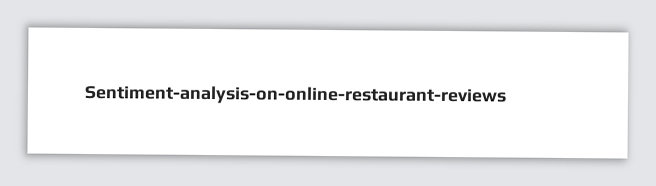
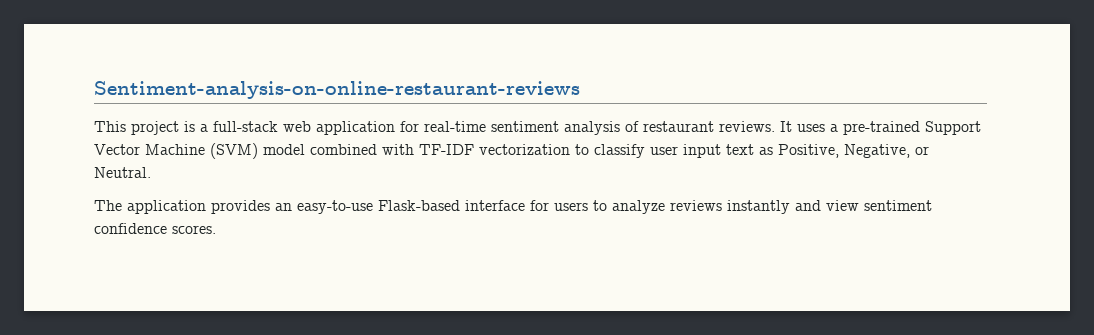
+ This project is a full-stack web application for real-time sentiment analysis of restaurant reviews. It uses a pre-trained Support Vector Machine (SVM) model combined with TF-IDF vectorization to classify user input text as Positive, Negative, or Neutral.
+ The application provides an easy-to-use Flask-based interface for users to analyze reviews instantly and view sentiment confidence scores.

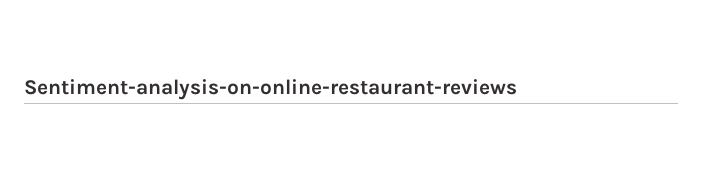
- This project is a full-stack web application for real-time sentiment analysis of restaurant reviews. It uses a pre-trained Support Vector Machine (SVM) model combined with TF-IDF vectorization to classify user input text as Positive, Negative, or Neutral.
- The application provides an easy-to-use Flask-based interface for users to analyze reviews instantly and view sentiment confidence scores.

